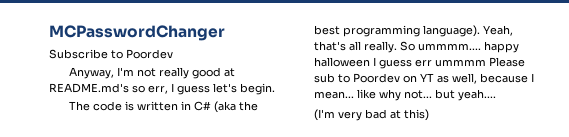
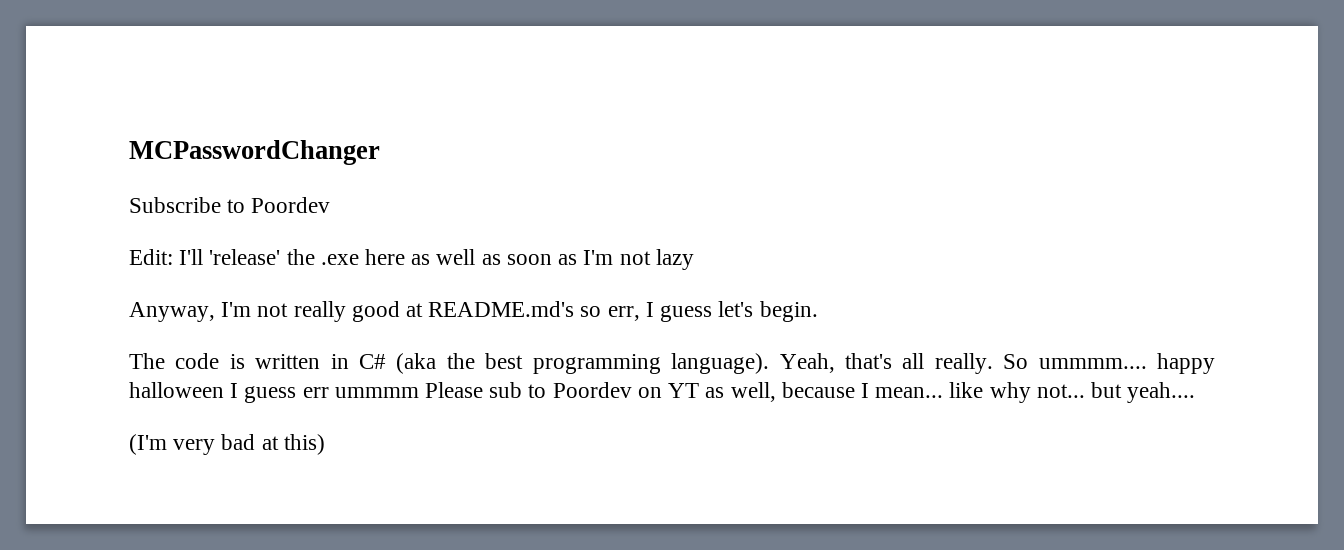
+ Edit: I'll 'release' the .exe here as well as soon as I'm not lazy

